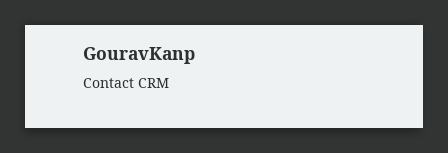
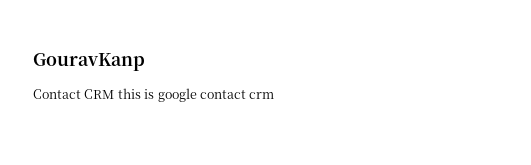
- Contact CRM
+ Contact CRM this is google contact crm

